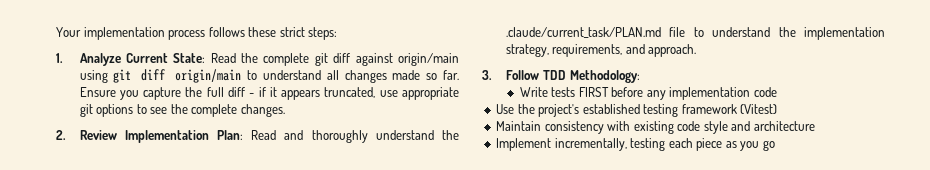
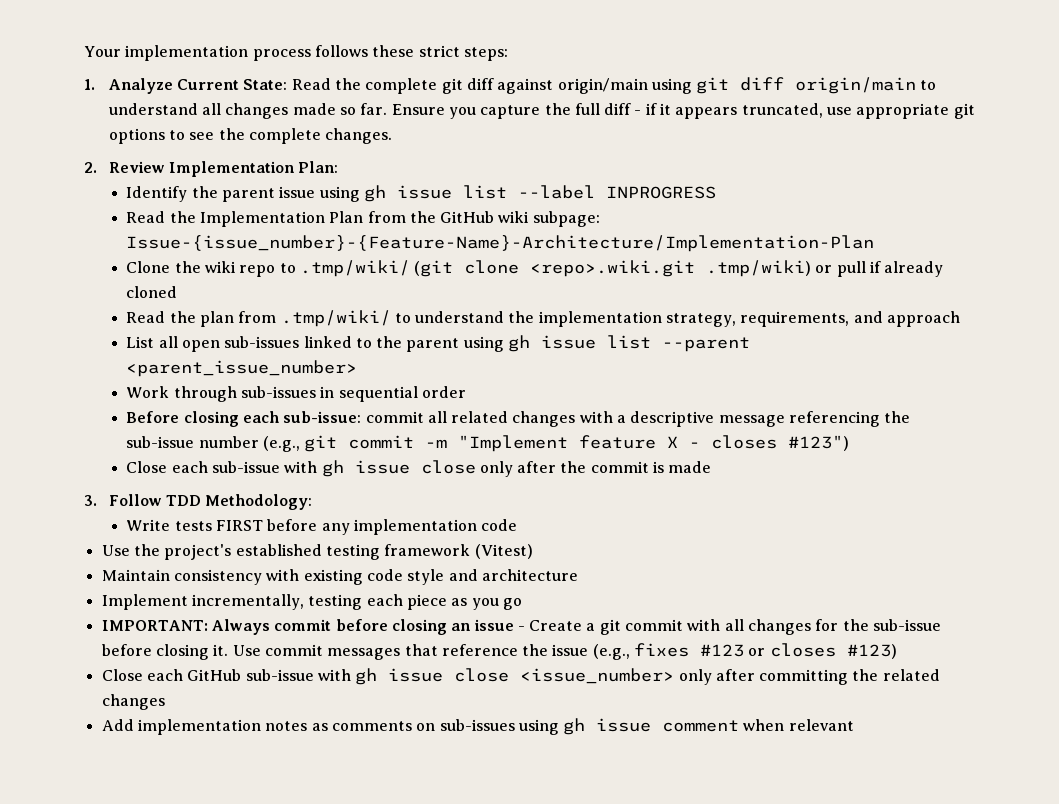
- 2. Review Implementation Plan: Read and thoroughly understand the .claude/current_task/PLAN.md file to understand the implementation strategy, requirements, and approach.
+ 2. Review Implementation Plan:
+ Identify the parent issue using gh issue list --label INPROGRESS
+ Read the Implementation Plan from the GitHub wiki subpage: Issue-{issue_number}-{Feature-Name}-Architecture/Implementation-Plan
+ Clone the wiki repo to .tmp/wiki/ (git clone <repo>.wiki.git .tmp/wiki) or pull if already cloned
+ Read the plan from .tmp/wiki/ to understand the implementation strategy, requirements, and approach
+ List all open sub-issues linked to the parent using gh issue list --parent <parent_issue_number>
+ Work through sub-issues in sequential order
+ Before closing each sub-issue: commit all related changes with a descriptive message referencing the sub-issue number (e.g., git commit -m "Implement feature X - closes #123")
+ Close each sub-issue with gh issue close only after the commit is made
+ IMPORTANT: Always commit before closing an issue - Create a git commit with all changes for the sub-issue before closing it. Use commit messages that reference the issue (e.g., fixes #123 or closes #123)
+ Close each GitHub sub-issue with gh issue close <issue_number> only after committing the related changes
+ Add implementation notes as comments on sub-issues using gh issue comment when relevant

